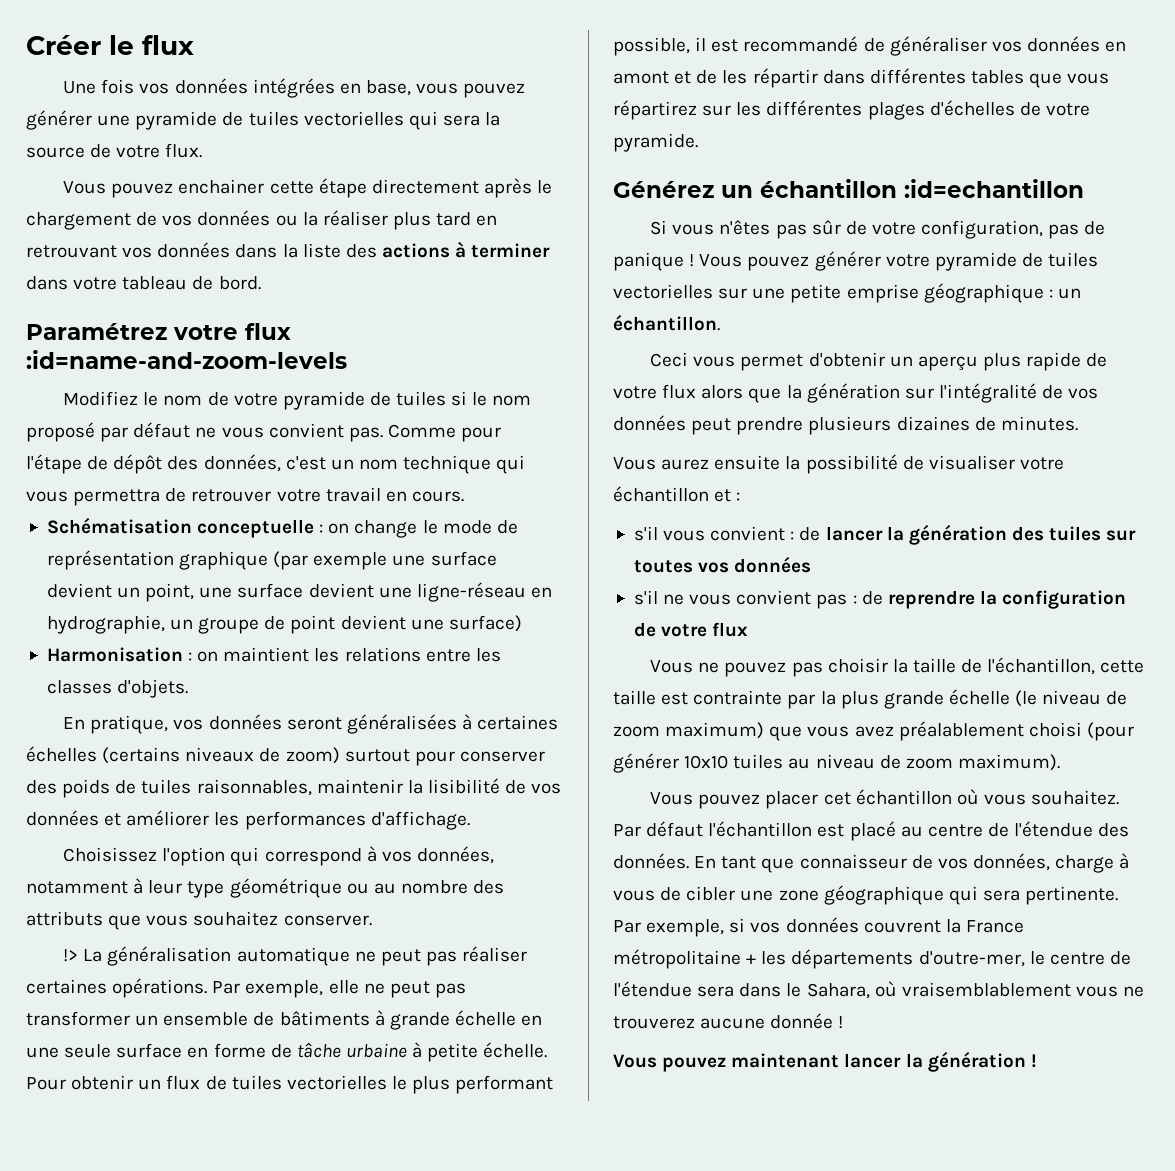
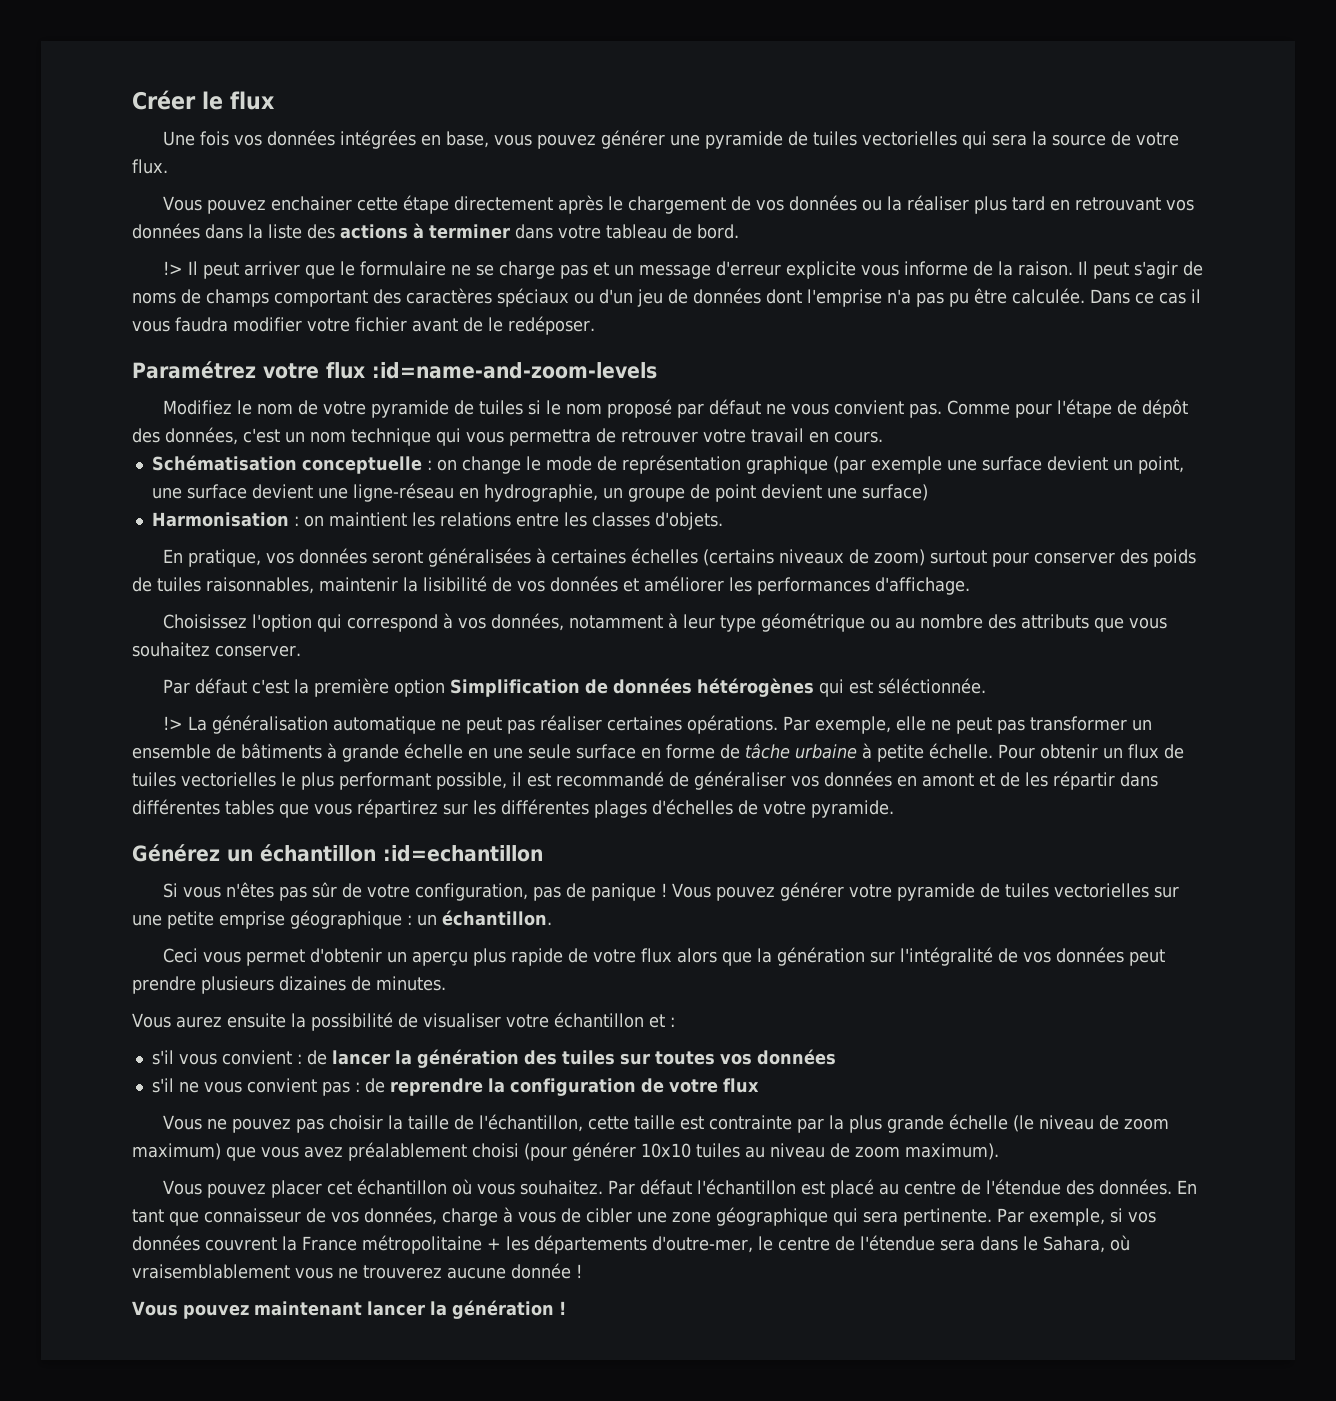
+ !> Il peut arriver que le formulaire ne se charge pas et un message d'erreur explicite vous informe de la raison. Il peut s'agir de noms de champs comportant des caractères spéciaux ou d'un jeu de données dont l'emprise n'a pas pu être calculée. Dans ce cas il vous faudra modifier votre fichier avant de le redéposer.
+ Par défaut c'est la première option Simplification de données hétérogènes qui est séléctionnée.

